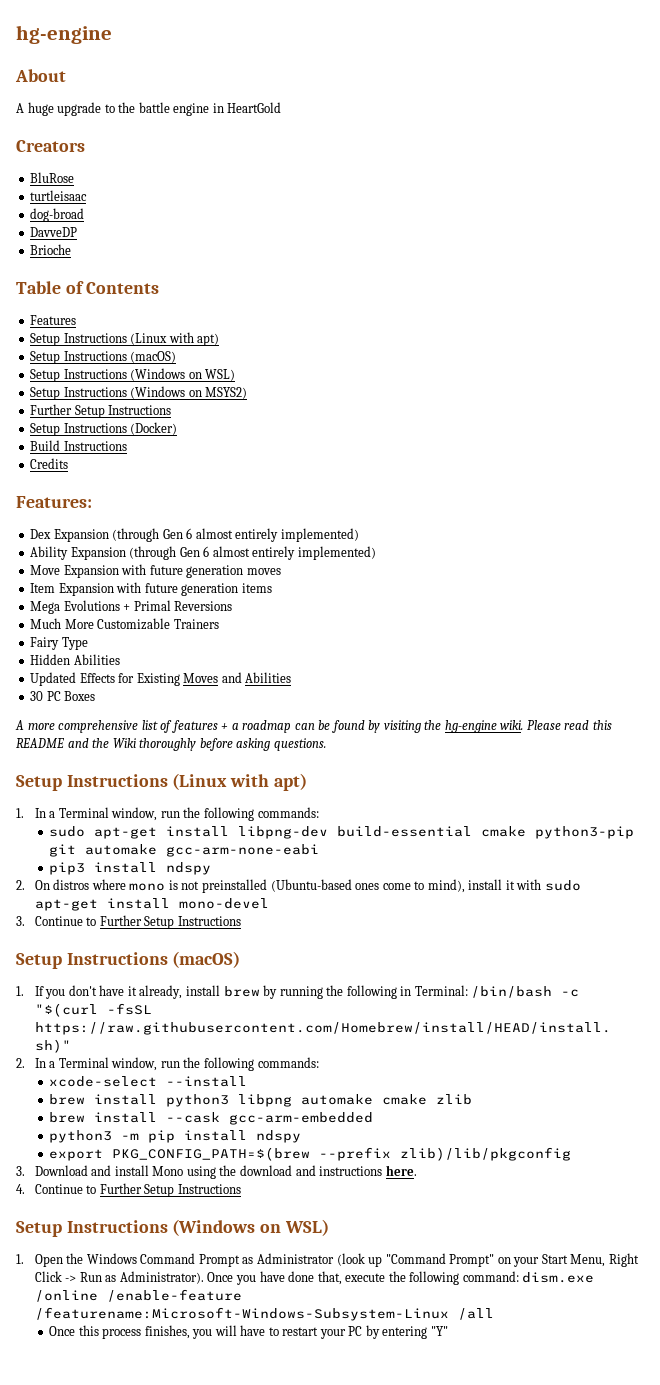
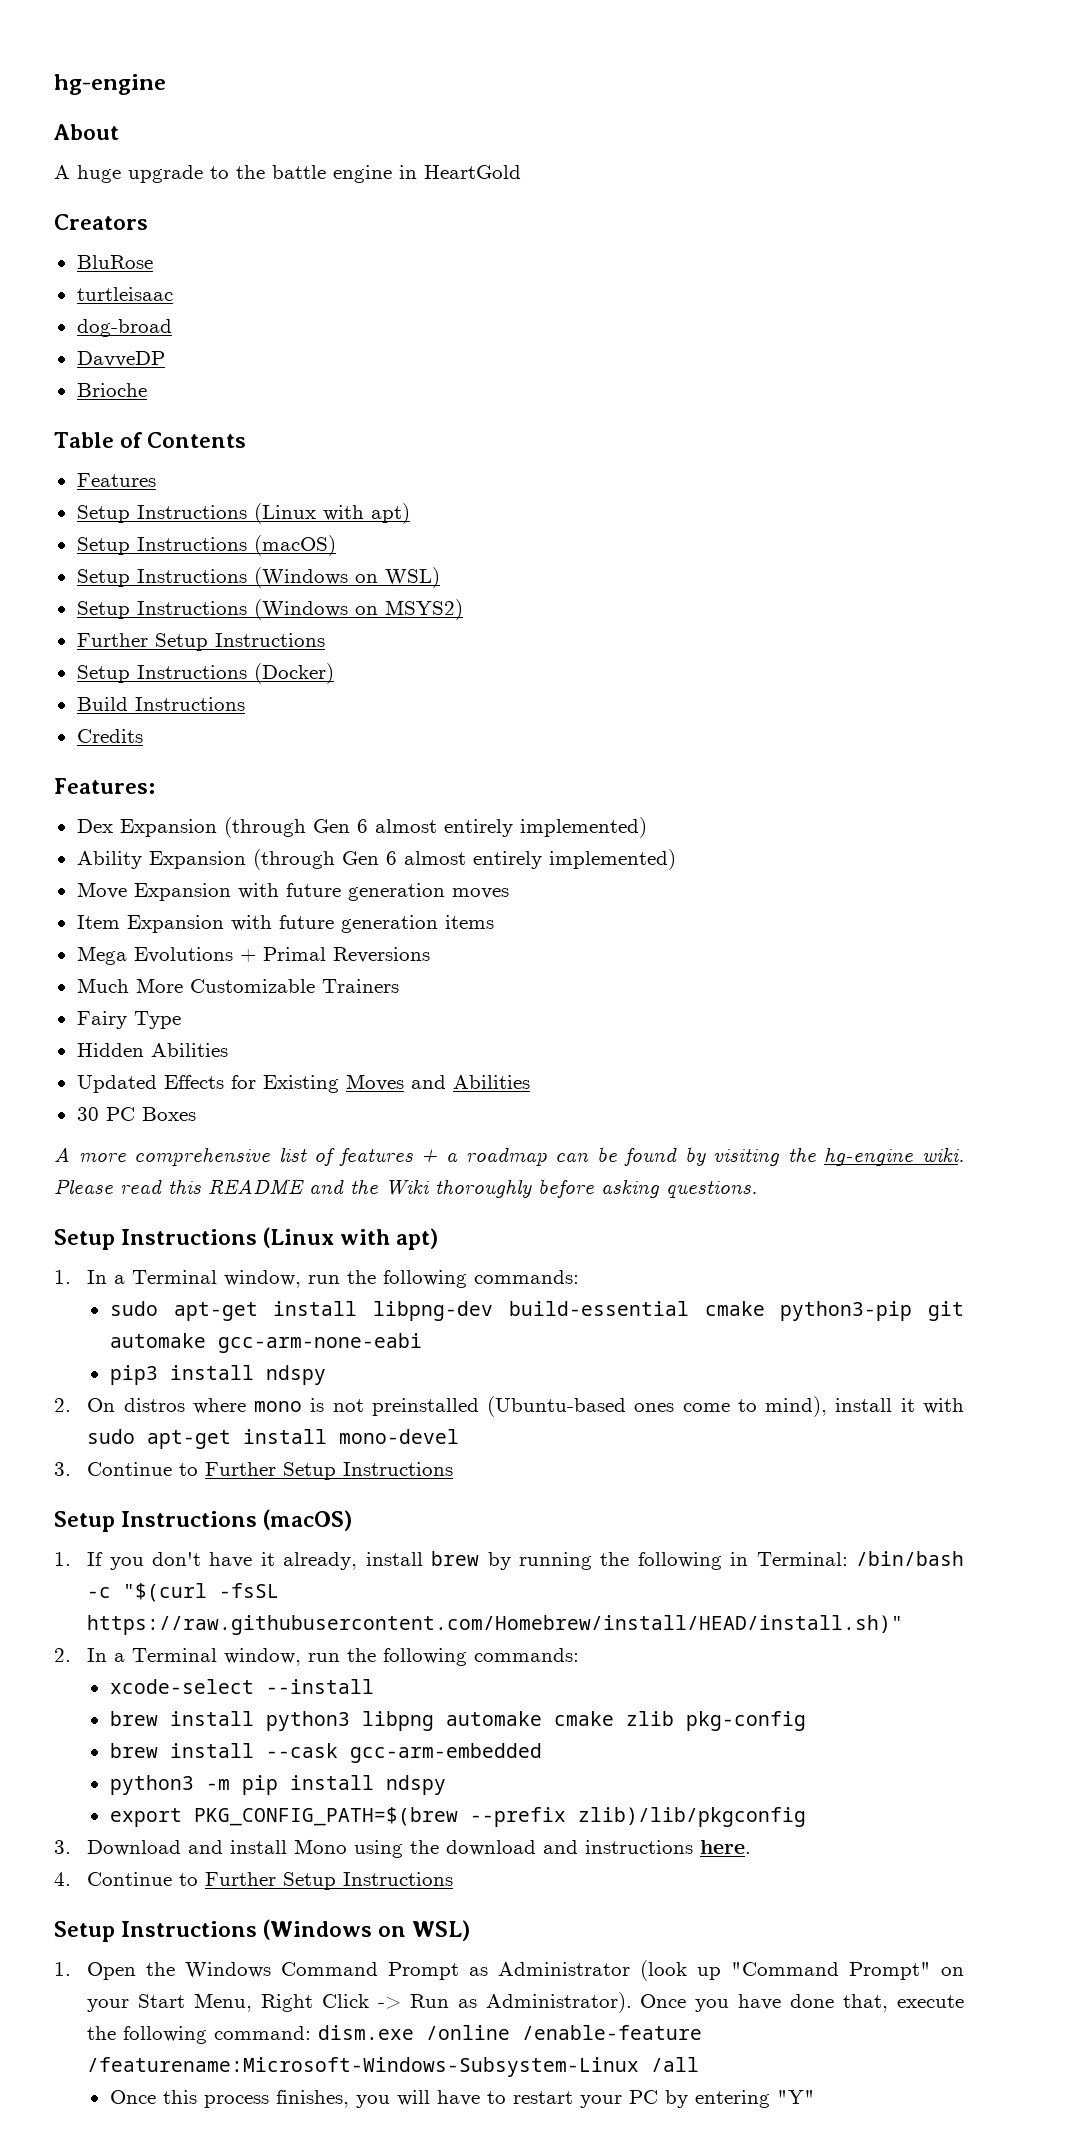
- brew install python3 libpng automake cmake zlib
+ brew install python3 libpng automake cmake zlib pkg-config

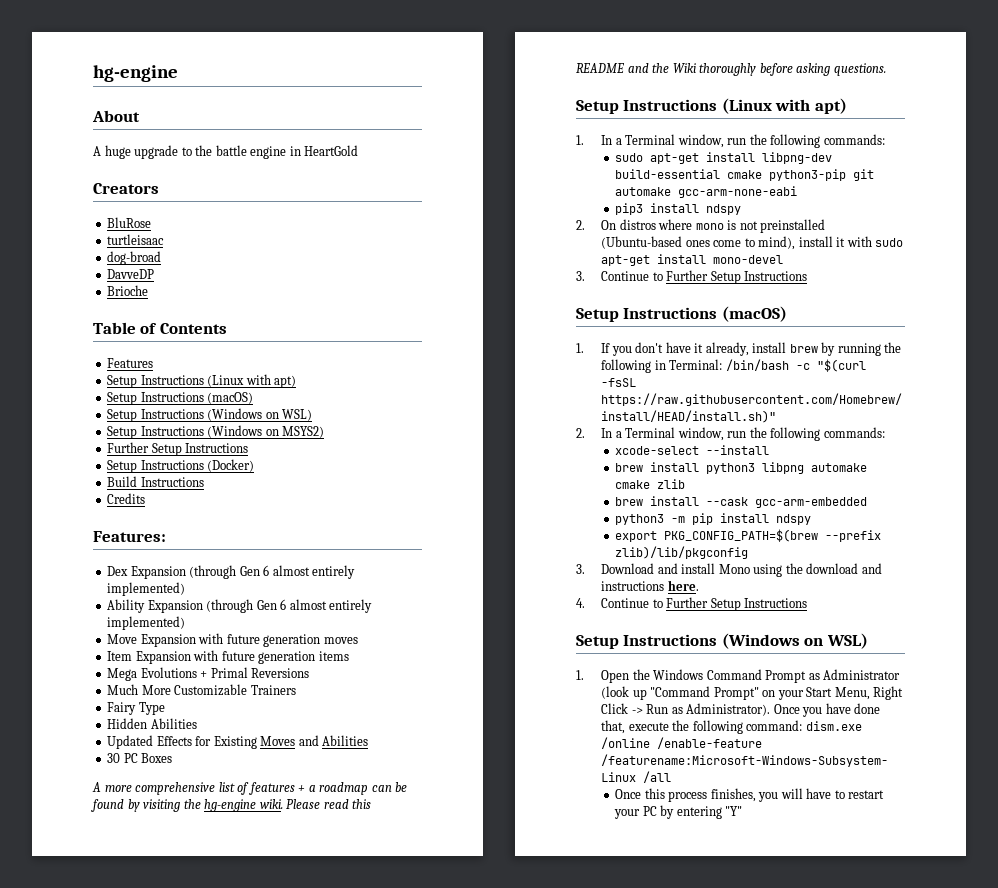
- brew install python3 libpng automake cmake zlib pkg-config
+ brew install python3 libpng automake cmake zlib

